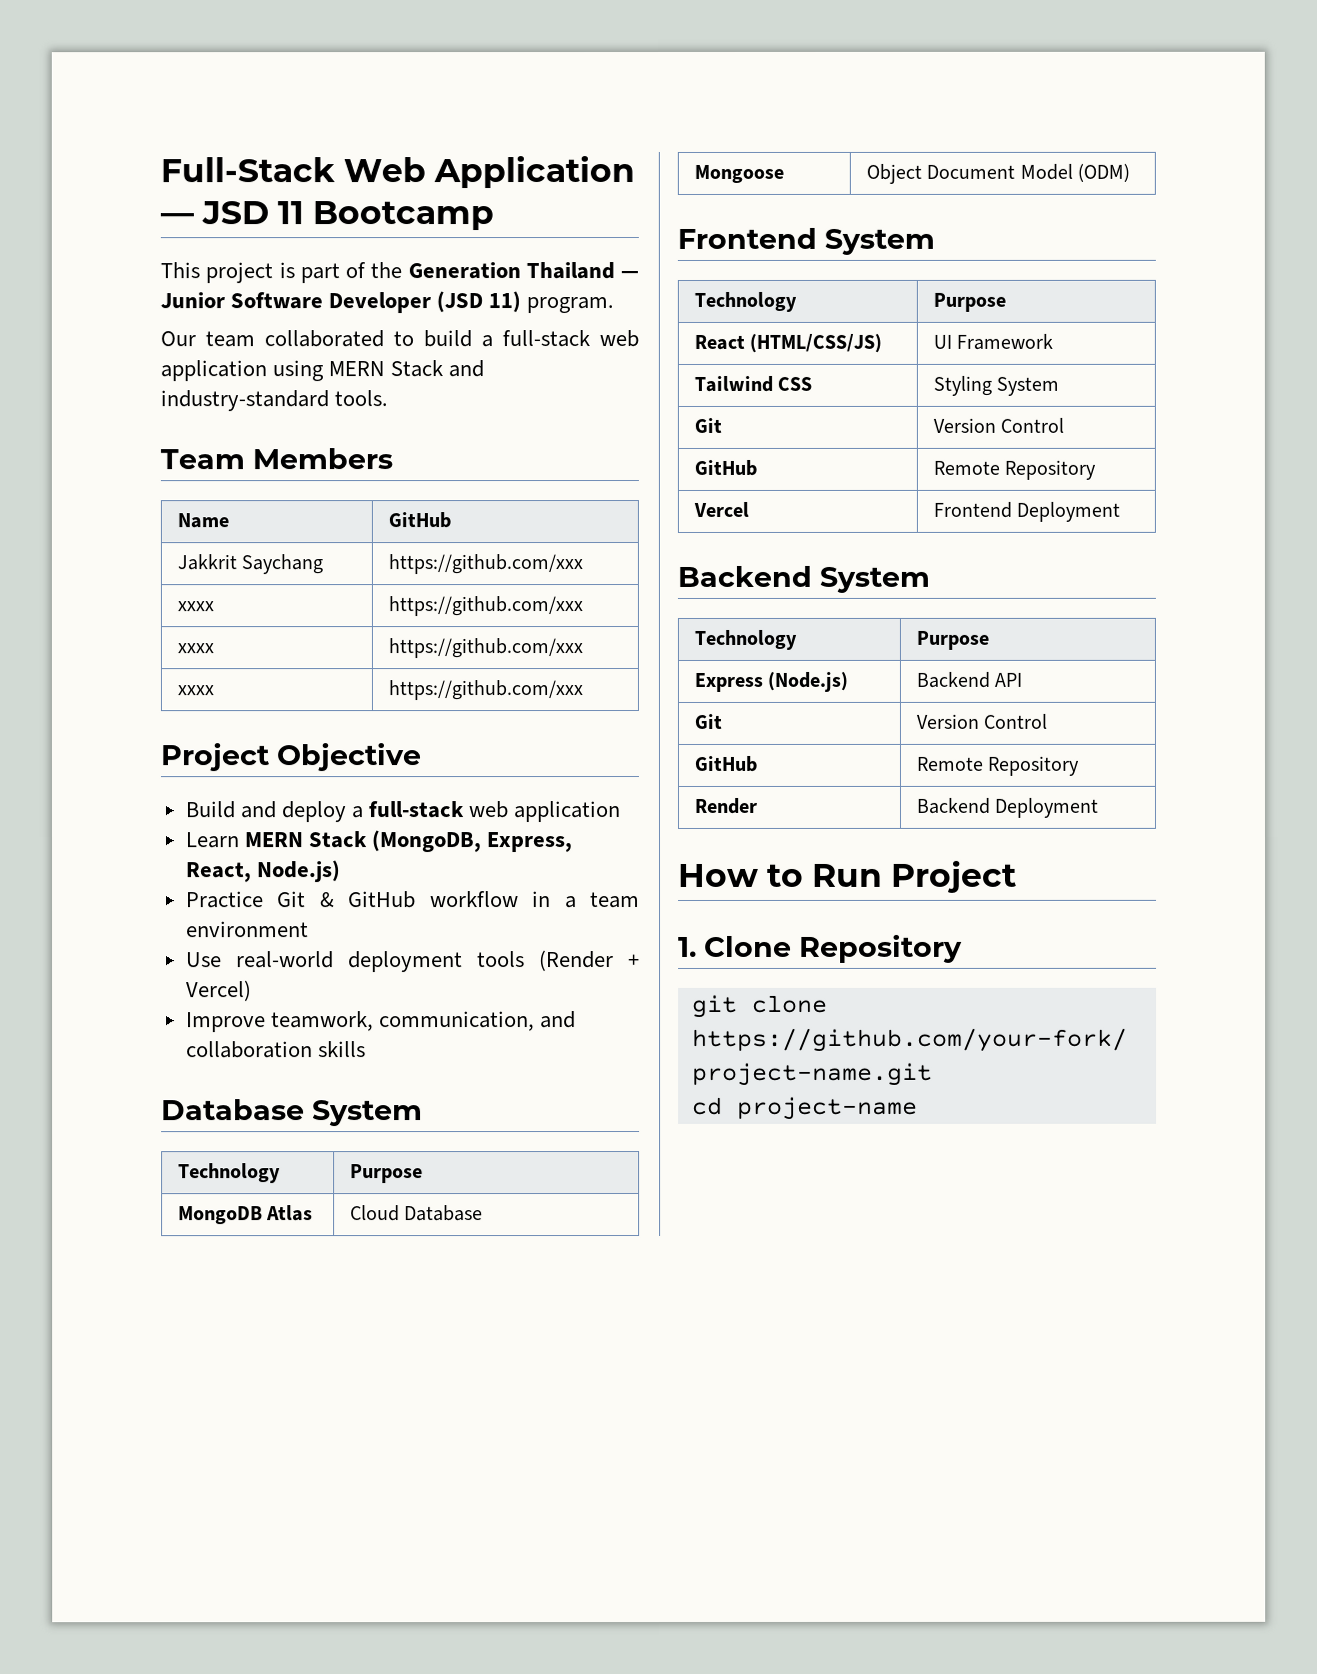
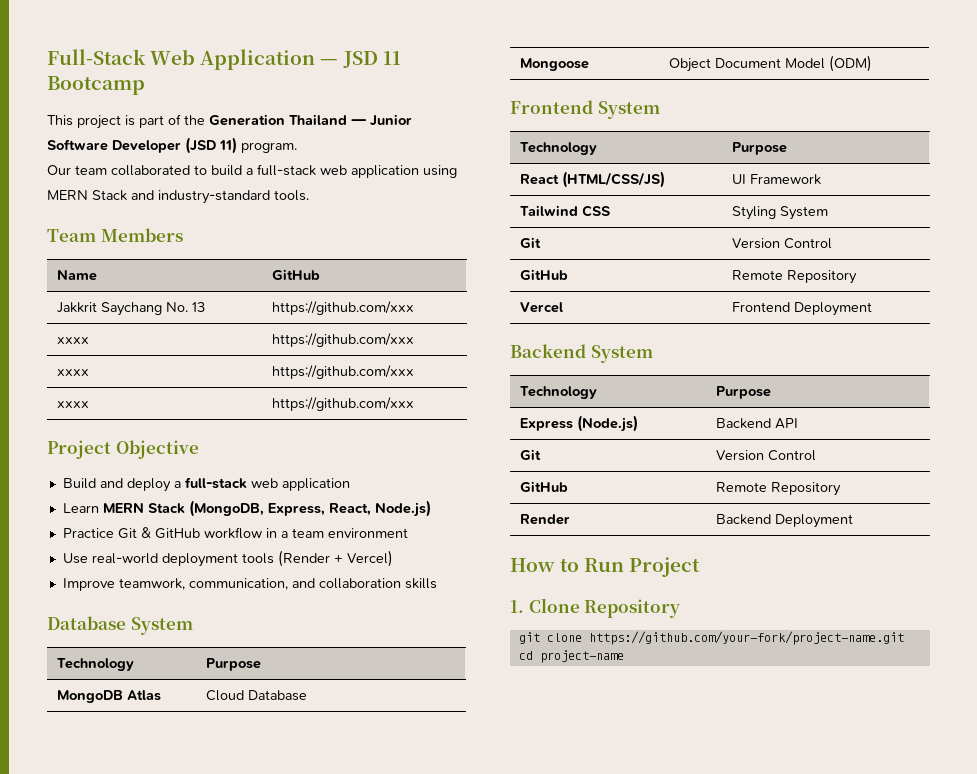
- Jakkrit Saychang | https://github.com/xxx
+ Jakkrit Saychang No. 13 | https://github.com/xxx

